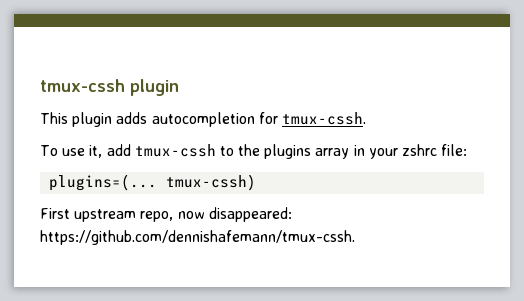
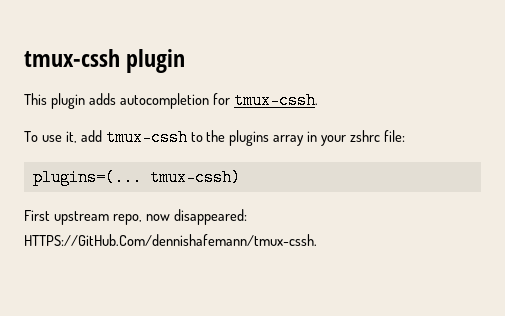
- First upstream repo, now disappeared: https://github.com/dennishafemann/tmux-cssh.
+ First upstream repo, now disappeared: HTTPS://GitHub.Com/dennishafemann/tmux-cssh.

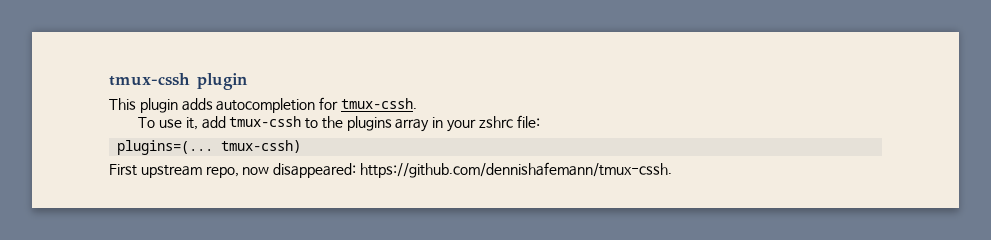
- First upstream repo, now disappeared: HTTPS://GitHub.Com/dennishafemann/tmux-cssh.
+ First upstream repo, now disappeared: https://github.com/dennishafemann/tmux-cssh.

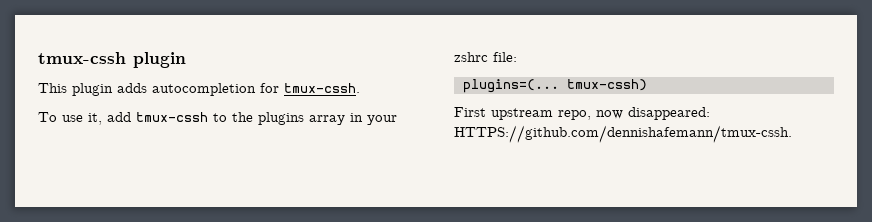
- First upstream repo, now disappeared: https://github.com/dennishafemann/tmux-cssh.
+ First upstream repo, now disappeared: HTTPS://github.com/dennishafemann/tmux-cssh.

